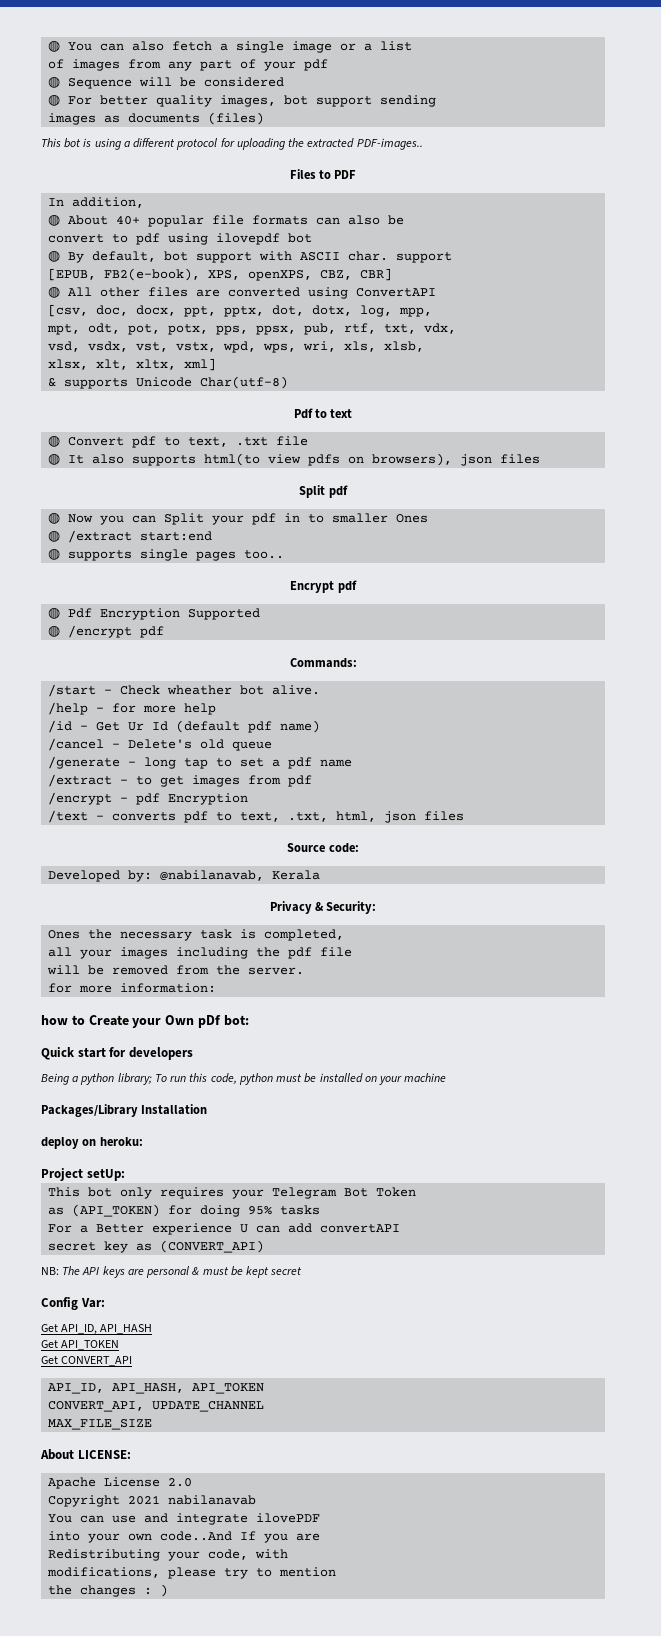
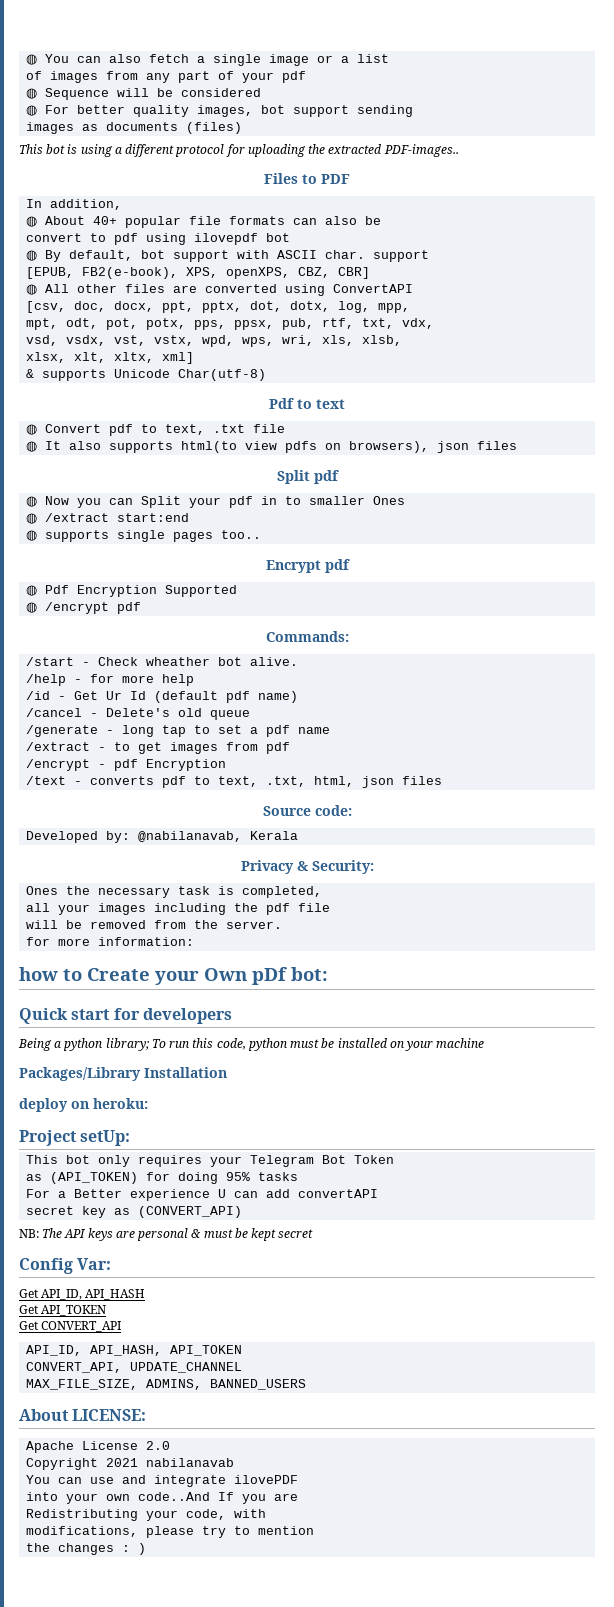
- MAX_FILE_SIZE
+ MAX_FILE_SIZE, ADMINS, BANNED_USERS

